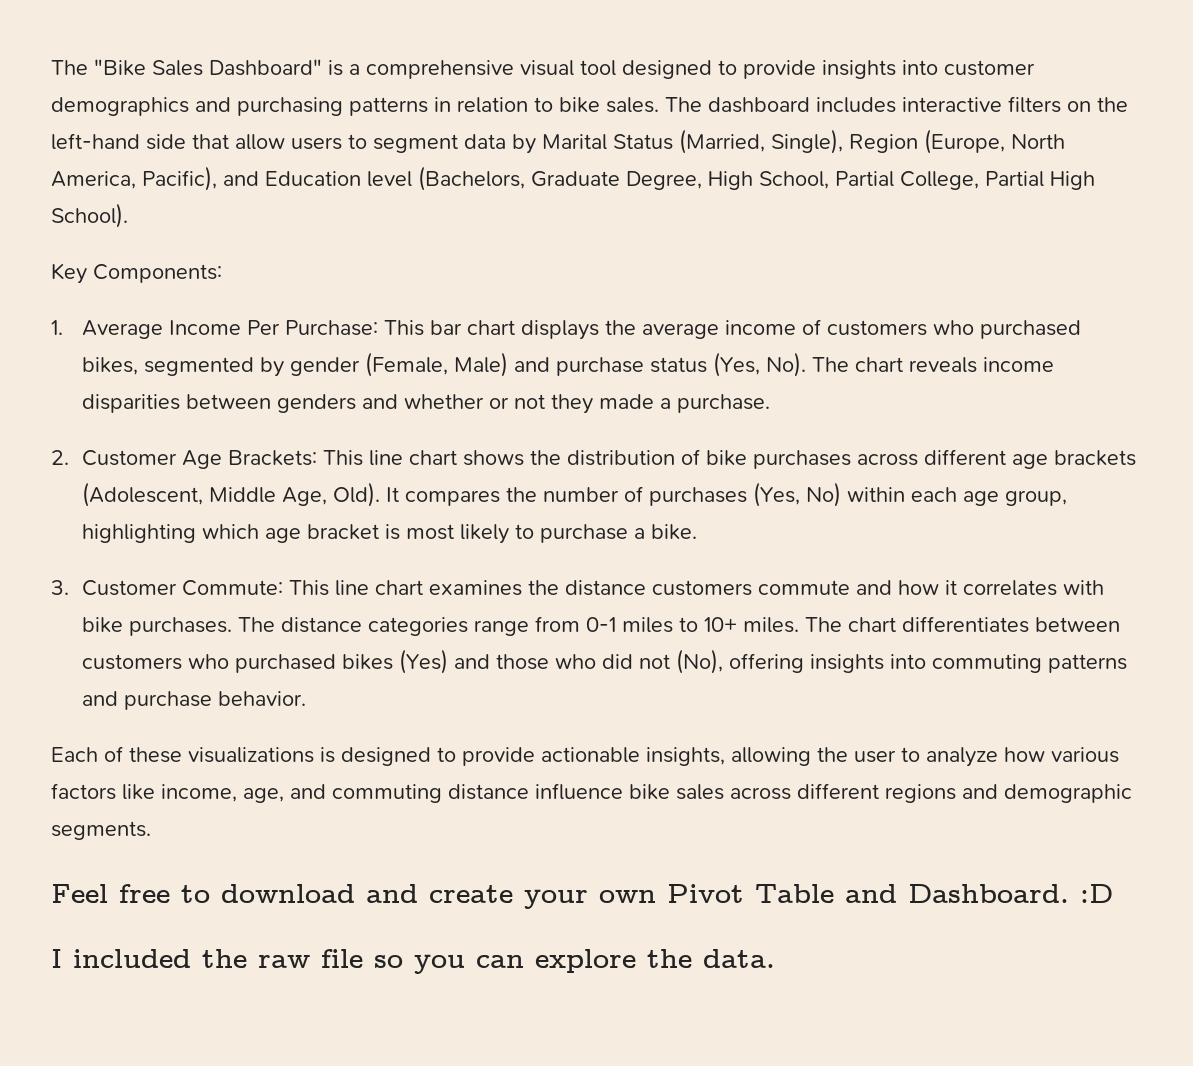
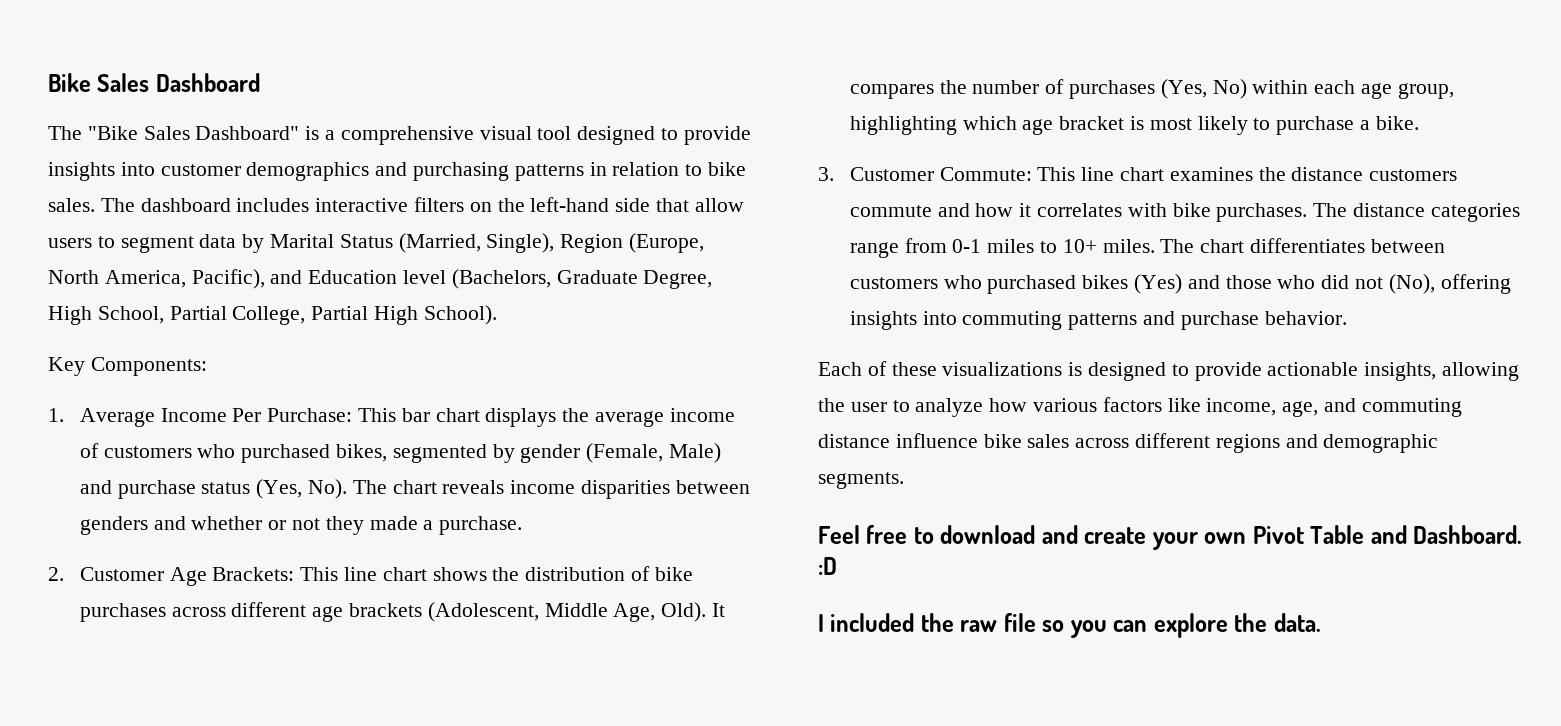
+ Bike Sales Dashboard

